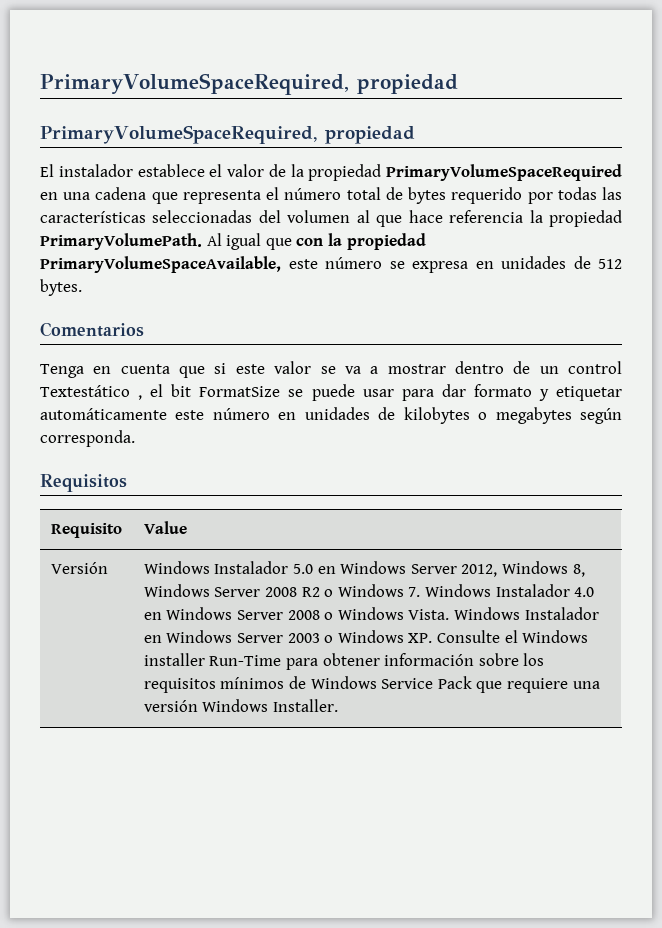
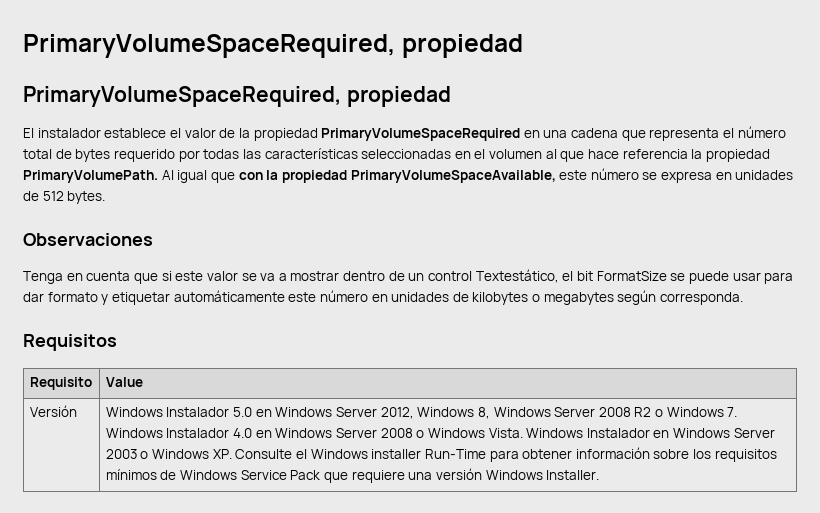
- El instalador establece el valor de la propiedad PrimaryVolumeSpaceRequired en una cadena que representa el número total de bytes requerido por todas las características seleccionadas del volumen al que hace referencia la propiedad PrimaryVolumePath.
+ El instalador establece el valor de la propiedad PrimaryVolumeSpaceRequired en una cadena que representa el número total de bytes requerido por todas las características seleccionadas en el volumen al que hace referencia la propiedad PrimaryVolumePath.
- Comentarios
+ Observaciones
- Tenga en cuenta que si este valor se va a mostrar dentro de un control Textestático , el bit FormatSize se puede usar para dar formato y etiquetar automáticamente este número en unidades de kilobytes o megabytes según corresponda.
+ Tenga en cuenta que si este valor se va a mostrar dentro de un control Textestático, el bit FormatSize se puede usar para dar formato y etiquetar automáticamente este número en unidades de kilobytes o megabytes según corresponda.

